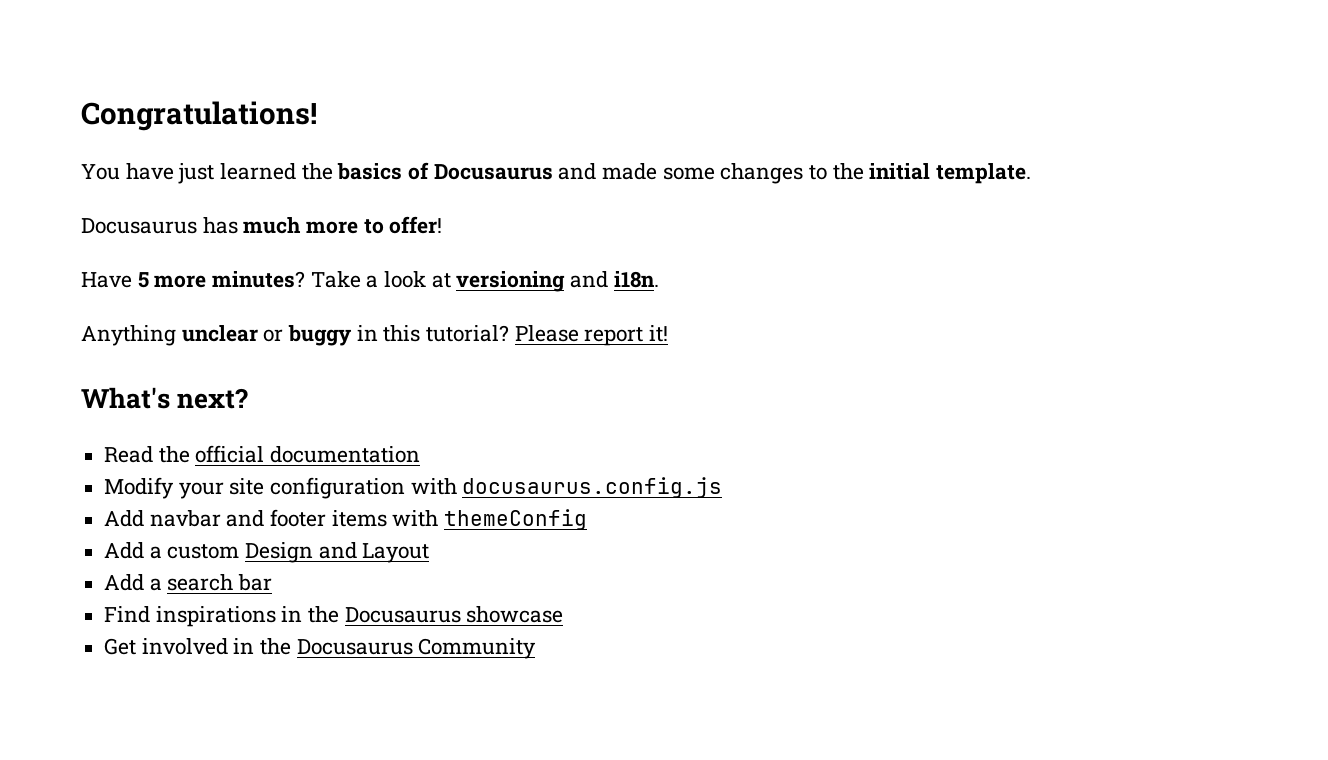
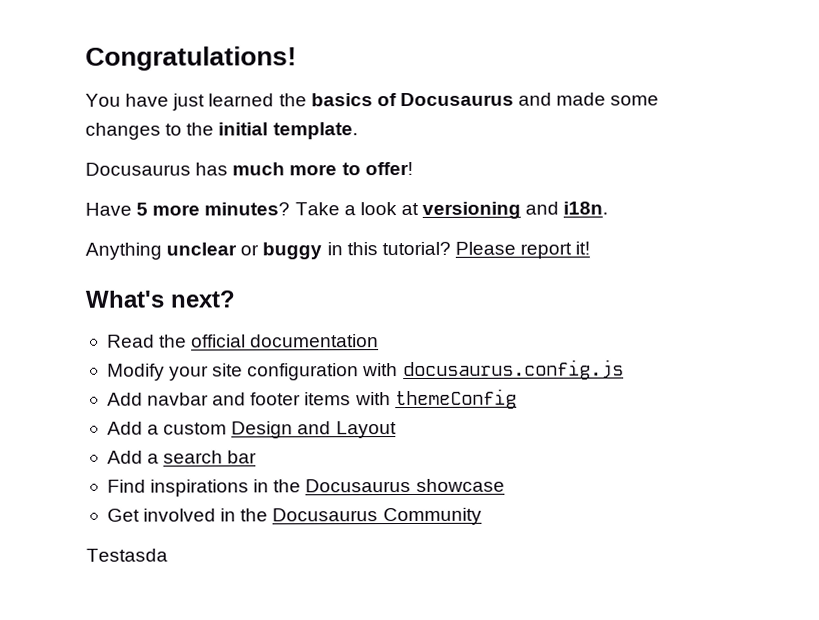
+ Testasda

